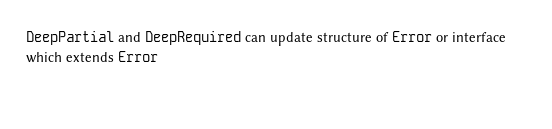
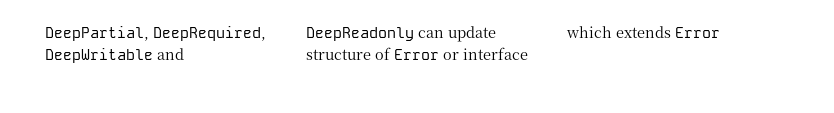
- DeepPartial and DeepRequired can update structure of Error or interface which extends Error
+ DeepPartial, DeepRequired, DeepWritable and DeepReadonly can update structure of Error or interface which extends Error

